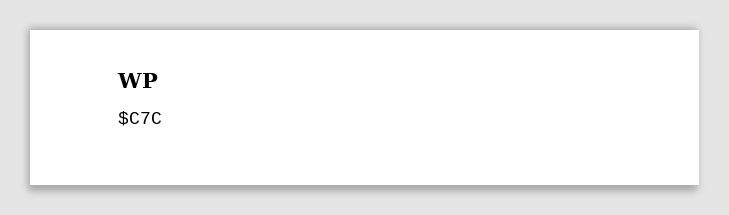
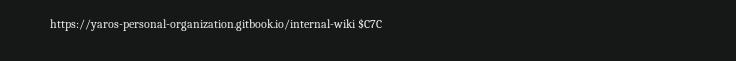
- WP
- $C7C
+ https://yaros-personal-organization.gitbook.io/internal-wiki $C7C

